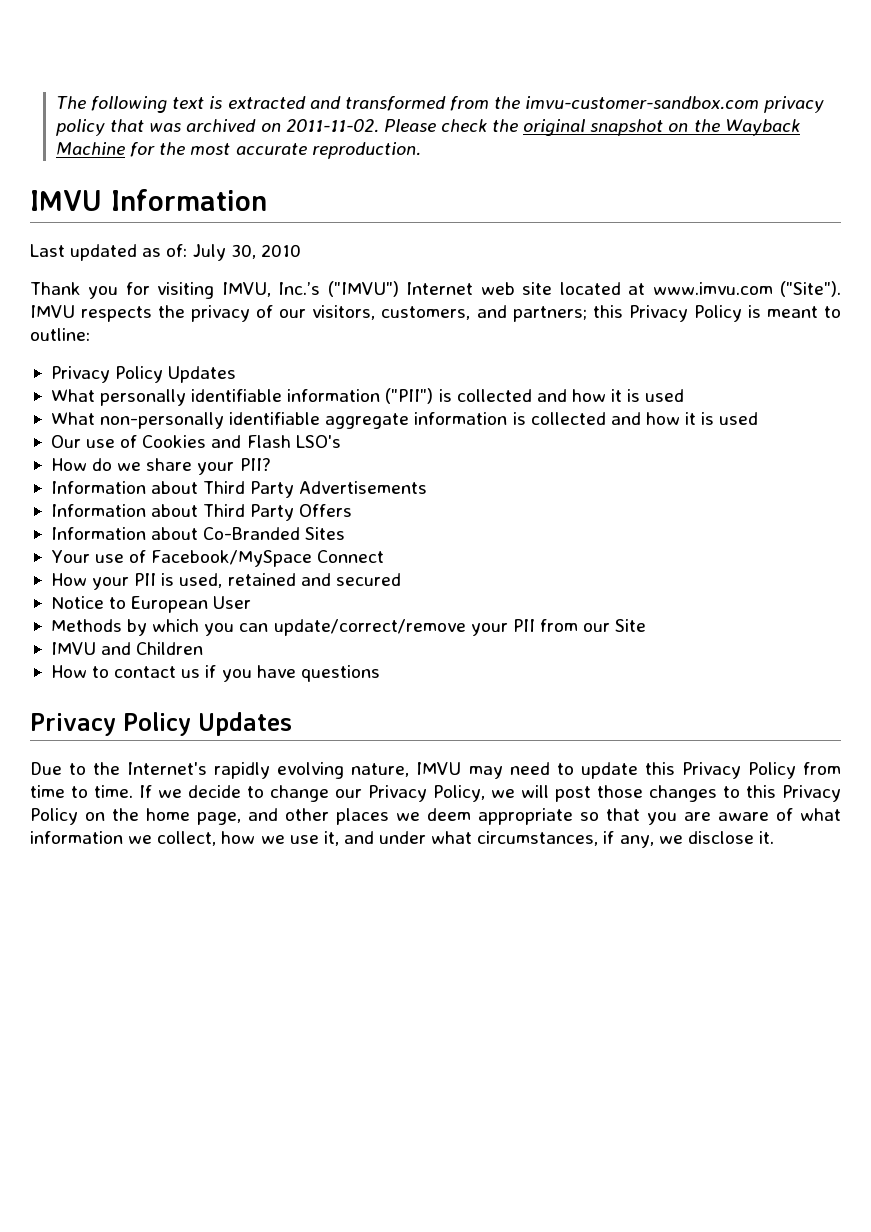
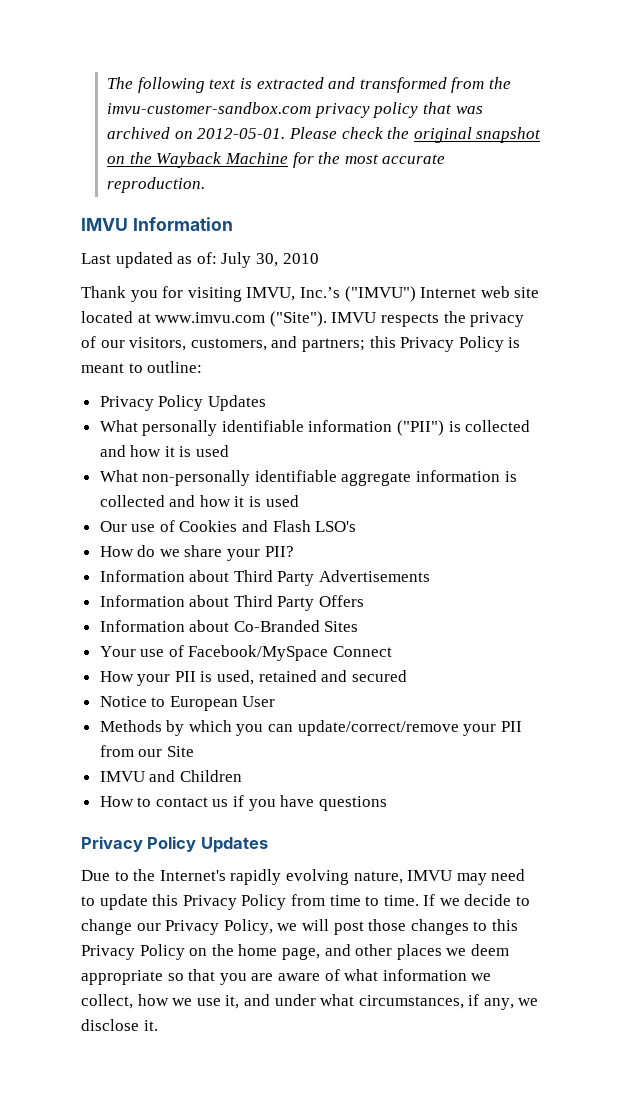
- The following text is extracted and transformed from the imvu-customer-sandbox.com privacy policy that was archived on 2011-11-02.
+ The following text is extracted and transformed from the imvu-customer-sandbox.com privacy policy that was archived on 2012-05-01.

